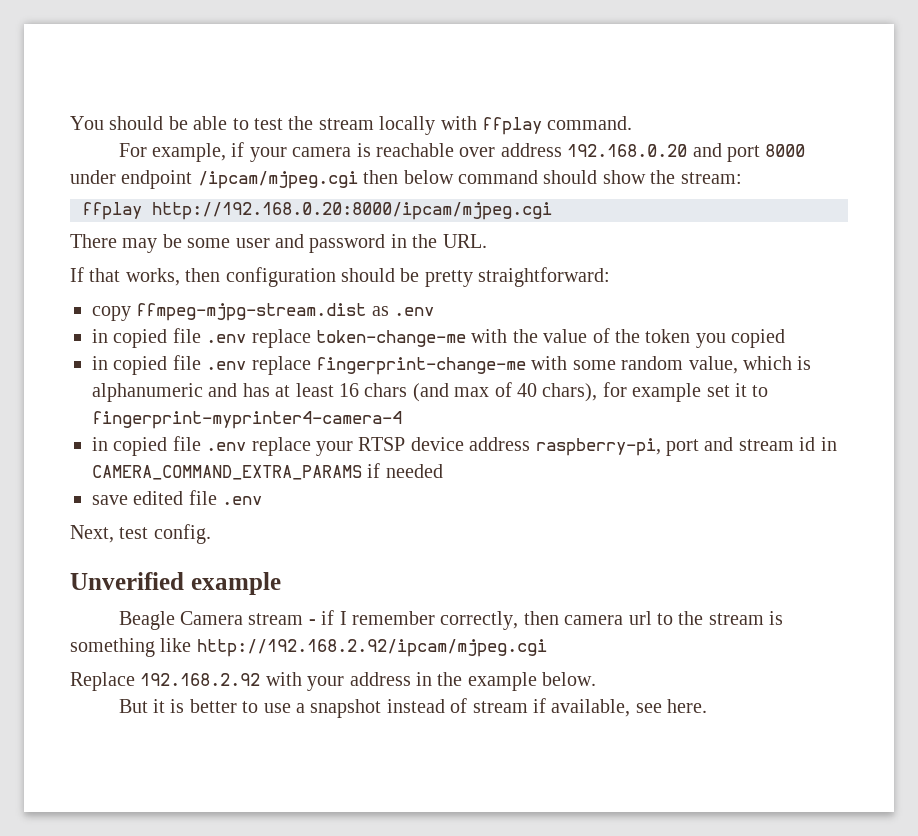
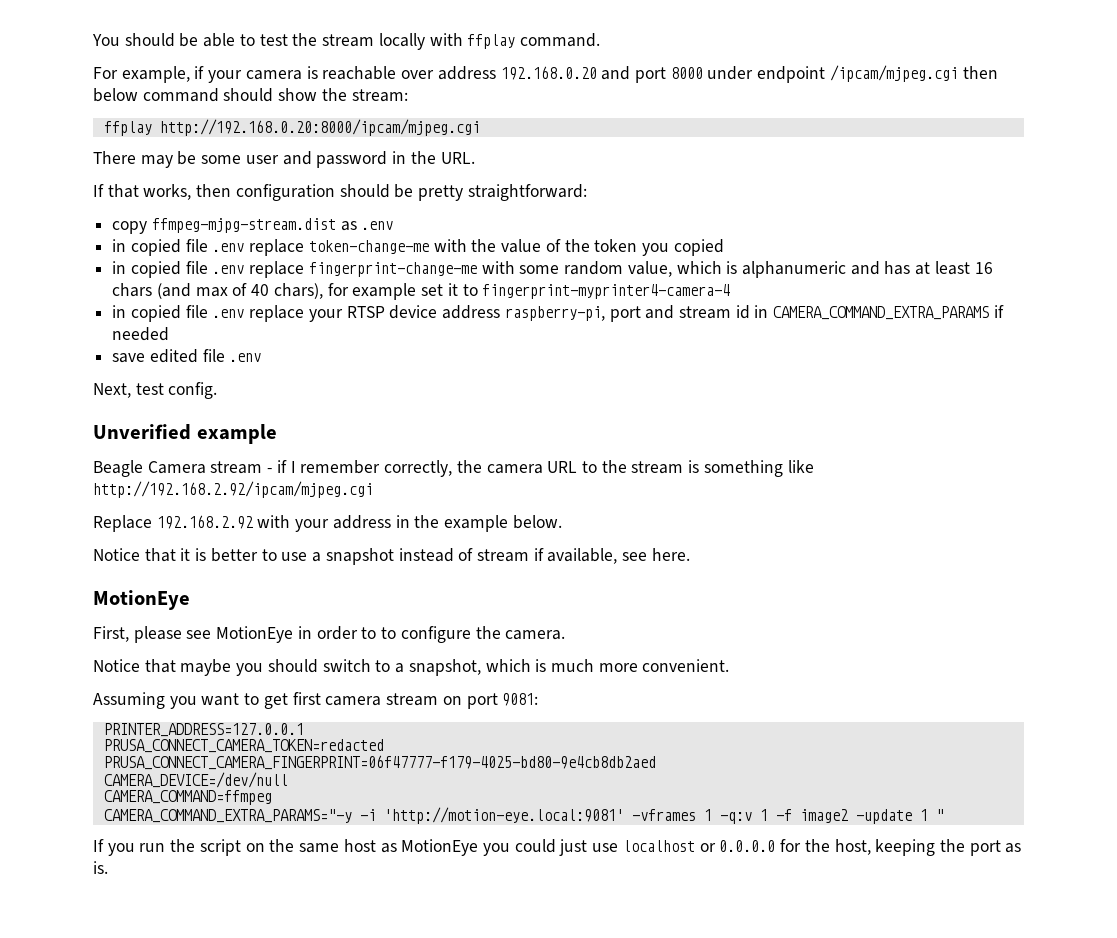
- Beagle Camera stream - if I remember correctly, then camera url to the stream is something like http://192.168.2.92/ipcam/mjpeg.cgi
+ Beagle Camera stream - if I remember correctly, the camera URL to the stream is something like http://192.168.2.92/ipcam/mjpeg.cgi
- But it is better to use a snapshot instead of stream if available, see here.
+ Notice that it is better to use a snapshot instead of stream if available, see here.
+ MotionEye
+ First, please see MotionEye in order to to configure the camera.
+ Notice that maybe you should switch to a snapshot, which is much more convenient.
+ Assuming you want to get first camera stream on port 9081:
+ PRINTER_ADDRESS=127.0.0.1
+ PRUSA_CONNECT_CAMERA_TOKEN=redacted
+ PRUSA_CONNECT_CAMERA_FINGERPRINT=06f47777-f179-4025-bd80-9e4cb8db2aed
+ CAMERA_DEVICE=/dev/null
+ CAMERA_COMMAND=ffmpeg
+ CAMERA_COMMAND_EXTRA_PARAMS="-y -i 'http://motion-eye.local:9081' -vframes 1 -q:v 1 -f image2 -update 1 "
+ If you run the script on the same host as MotionEye you could just use localhost or 0.0.0.0 for the host, keeping the port as is.

